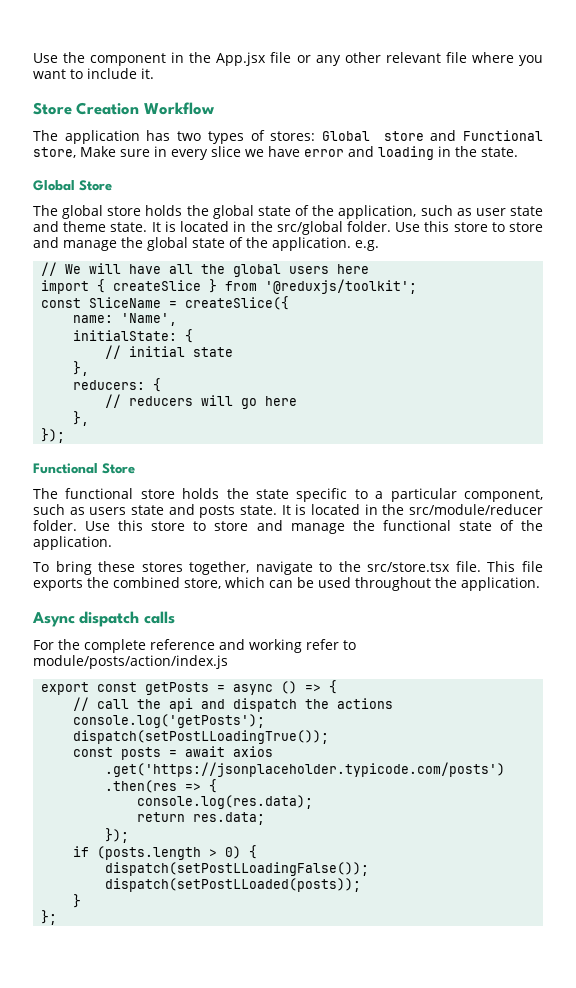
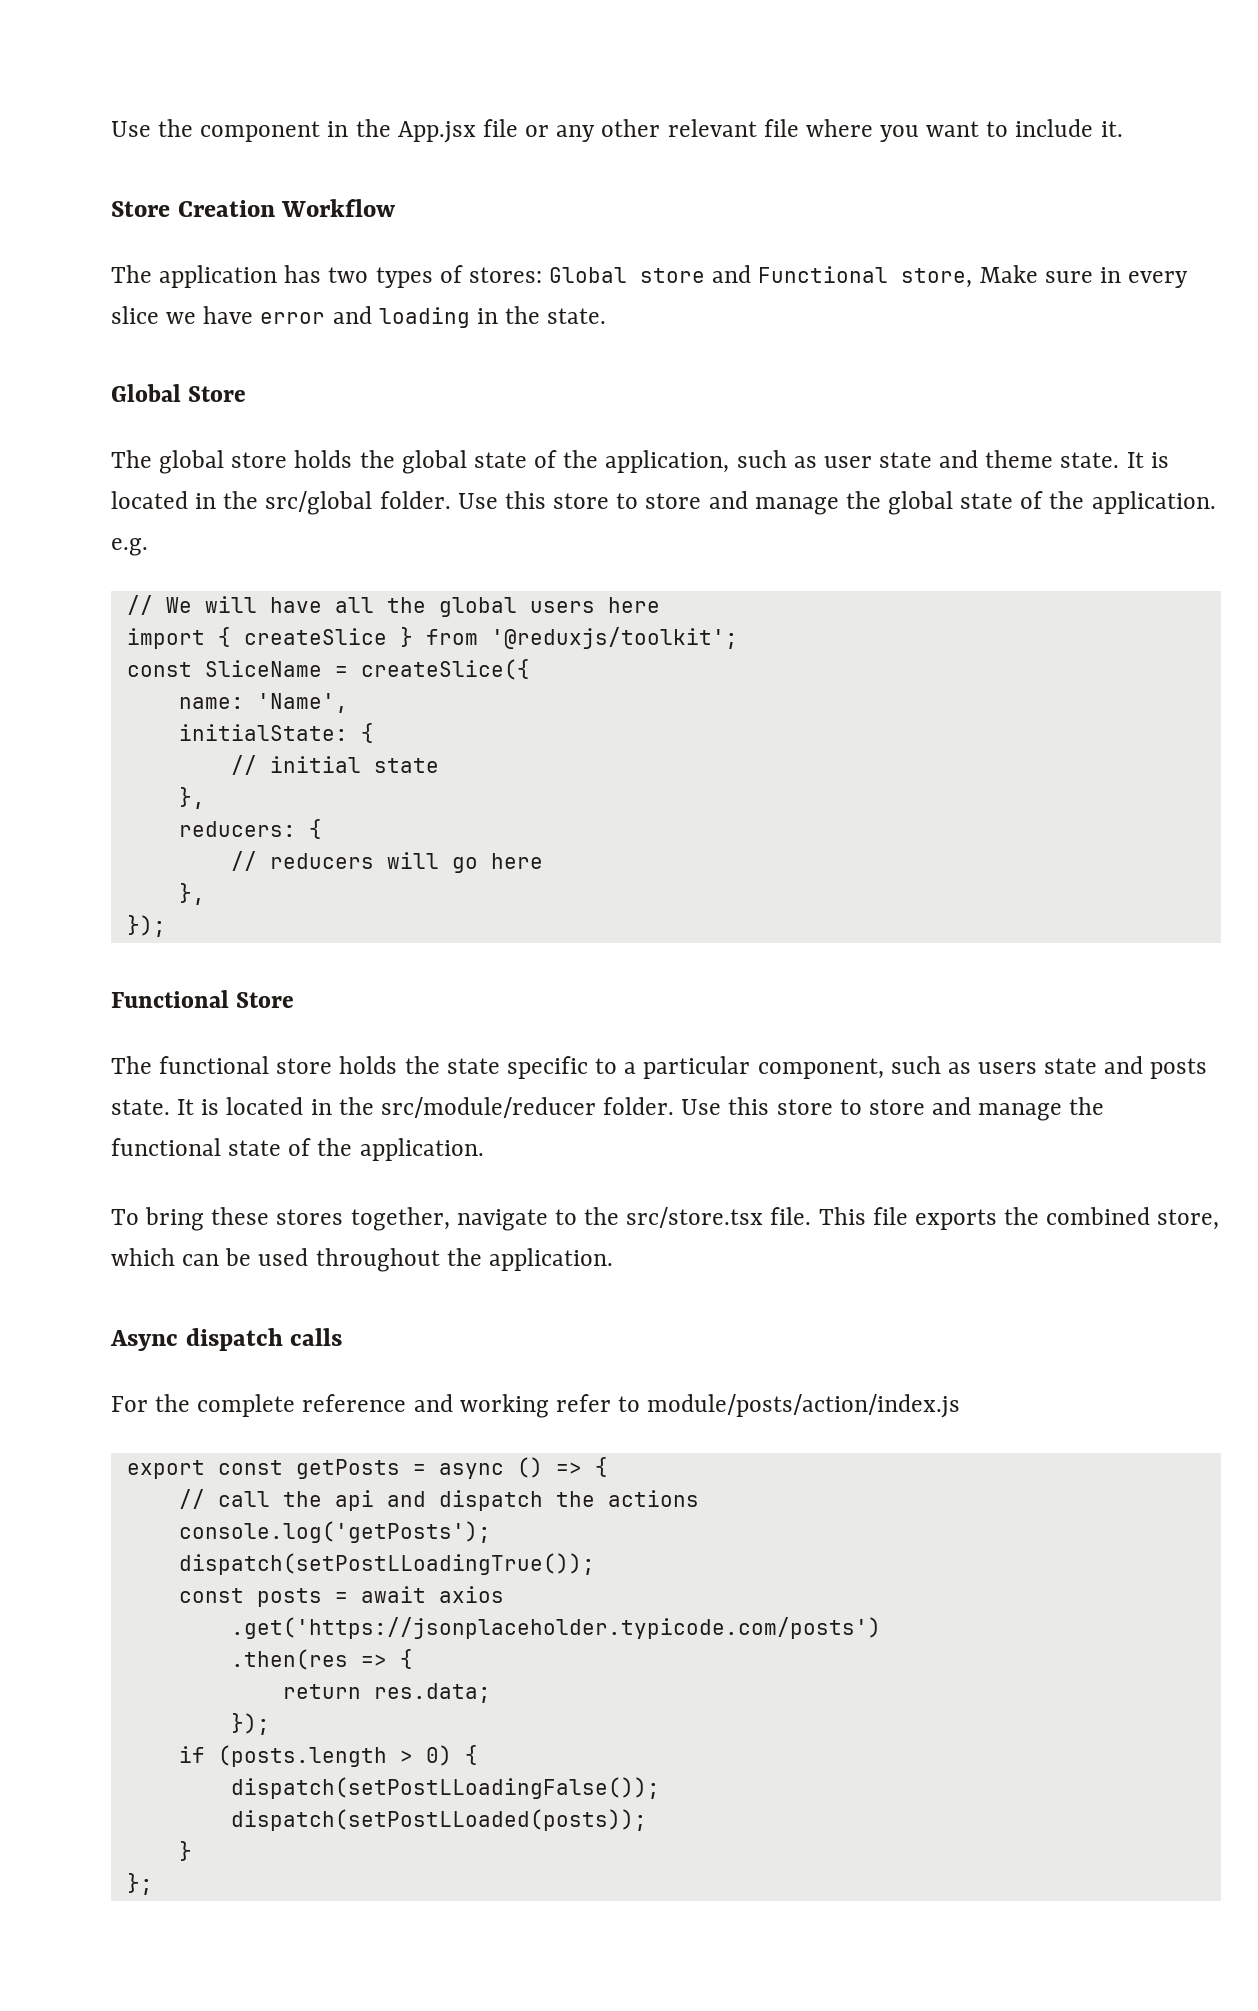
- console.log(res.data);

